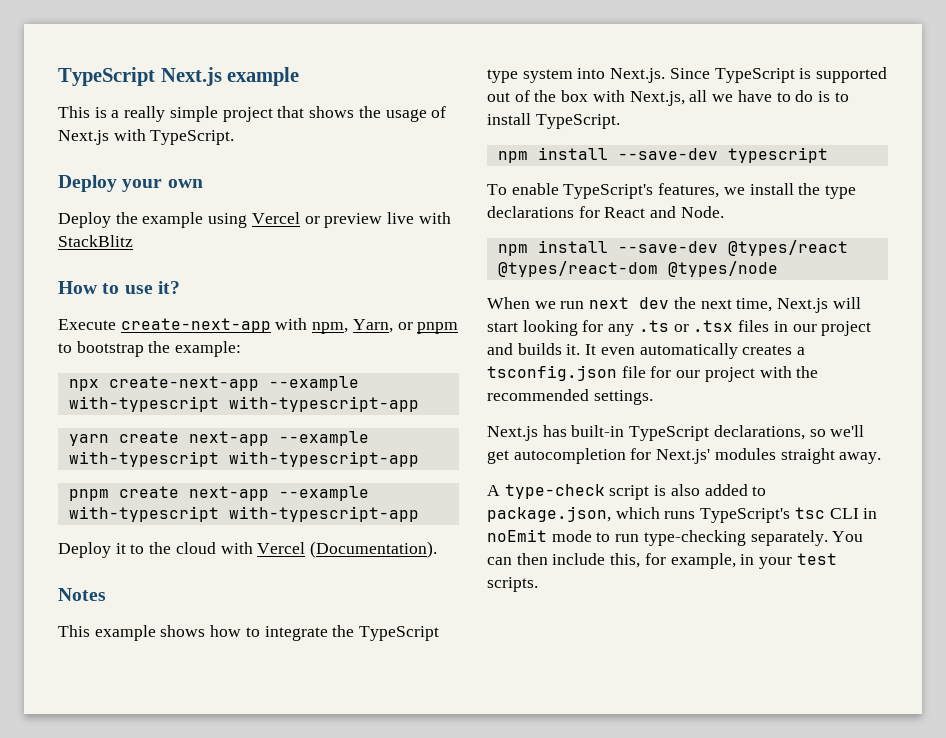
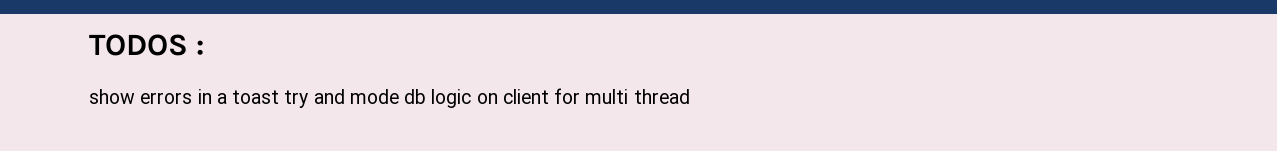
- TypeScript Next.js example
- This is a really simple project that shows the usage of Next.js with TypeScript.
- Deploy your own
- Deploy the example using Vercel or preview live with StackBlitz
- How to use it?
- Execute create-next-app with npm, Yarn, or pnpm to bootstrap the example:
- npx create-next-app --example with-typescript with-typescript-app
- yarn create next-app --example with-typescript with-typescript-app
- pnpm create next-app --example with-typescript with-typescript-app
- Deploy it to the cloud with Vercel (Documentation).
- Notes
- This example shows how to integrate the TypeScript type system into Next.js. Since TypeScript is supported out of the box with Next.js, all we have to do is to install TypeScript.
- npm install --save-dev typescript
- To enable TypeScript's features, we install the type declarations for React and Node.
- npm install --save-dev @types/react @types/react-dom @types/node
- When we run next dev the next time, Next.js will start looking for any .ts or .tsx files in our project and builds it. It even automatically creates a tsconfig.json file for our project with the recommended settings.
- Next.js has built-in TypeScript declarations, so we'll get autocompletion for Next.js' modules straight away.
- A type-check script is also added to package.json, which runs TypeScript's tsc CLI in noEmit mode to run type-checking separately. You can then include this, for example, in your test scripts.
+ TODOS :
+ show errors in a toast try and mode db logic on client for multi thread

